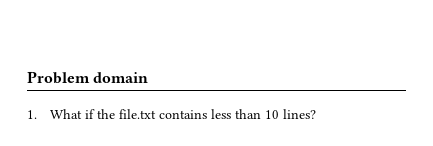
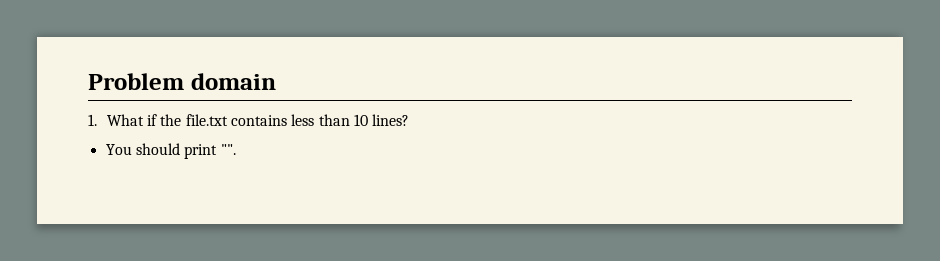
+ You should print "".

